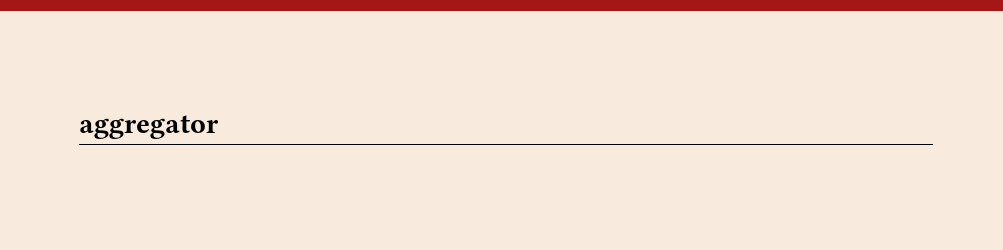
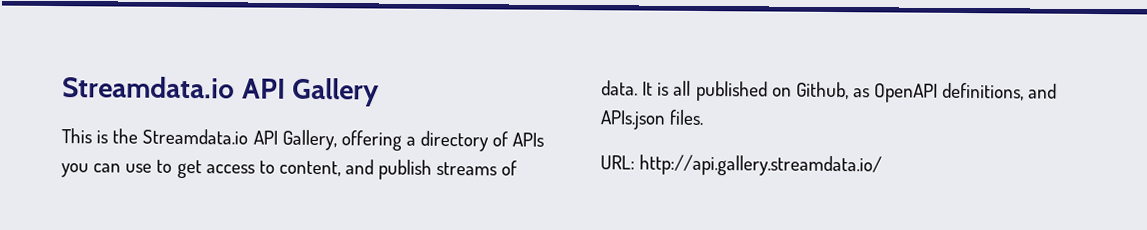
- aggregator
+ Streamdata.io API Gallery
+ This is the Streamdata.io API Gallery, offering a directory of APIs you can use to get access to content, and publish streams of data. It is all published on Github, as OpenAPI definitions, and APIs.json files.
+ URL: http://api.gallery.streamdata.io/

